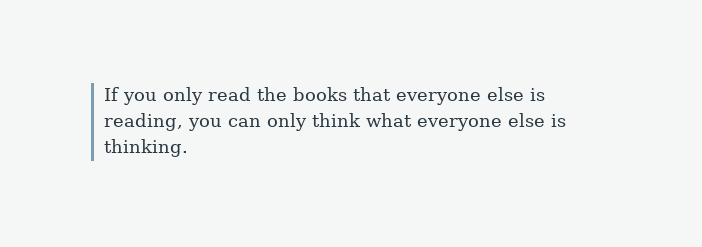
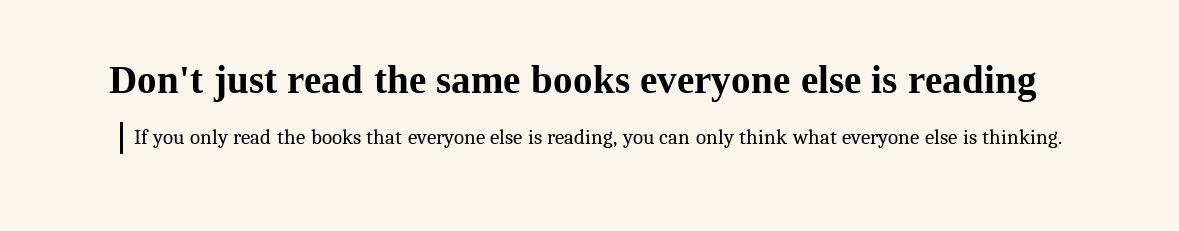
+ Don't just read the same books everyone else is reading

